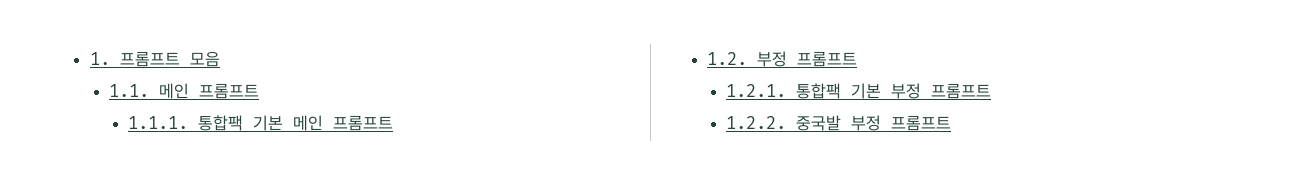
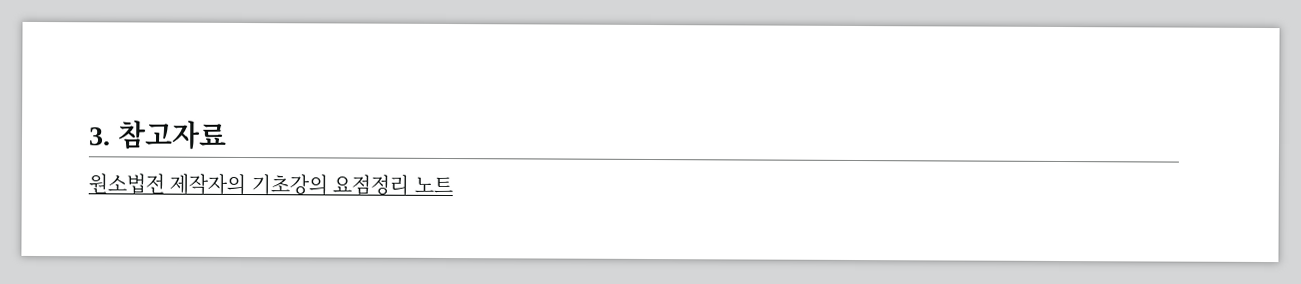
- 1. 프롬프트 모음
- 1.1. 메인 프롬프트
- 1.1.1. 통합팩 기본 메인 프롬프트
- 1.2. 부정 프롬프트
- 1.2.1. 통합팩 기본 부정 프롬프트
- 1.2.2. 중국발 부정 프롬프트
+ 3. 참고자료
+ 원소법전 제작자의 기초강의 요점정리 노트

